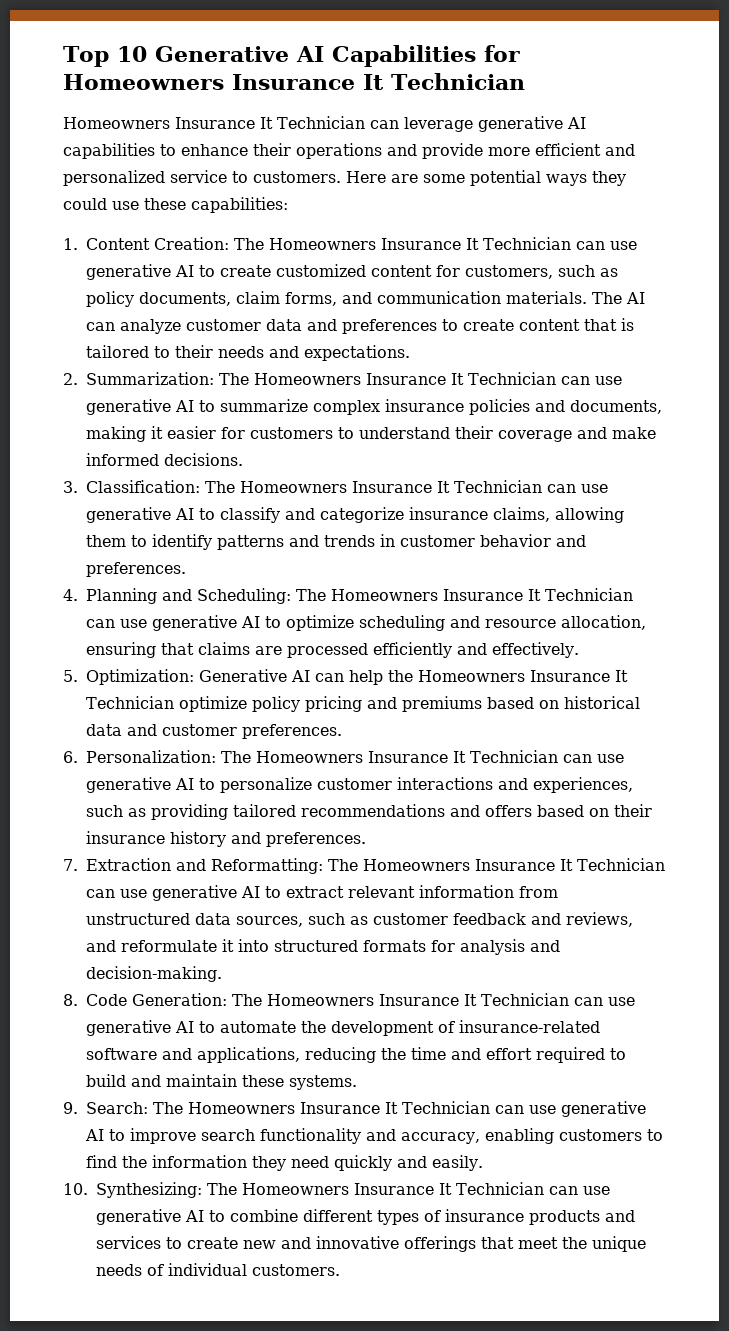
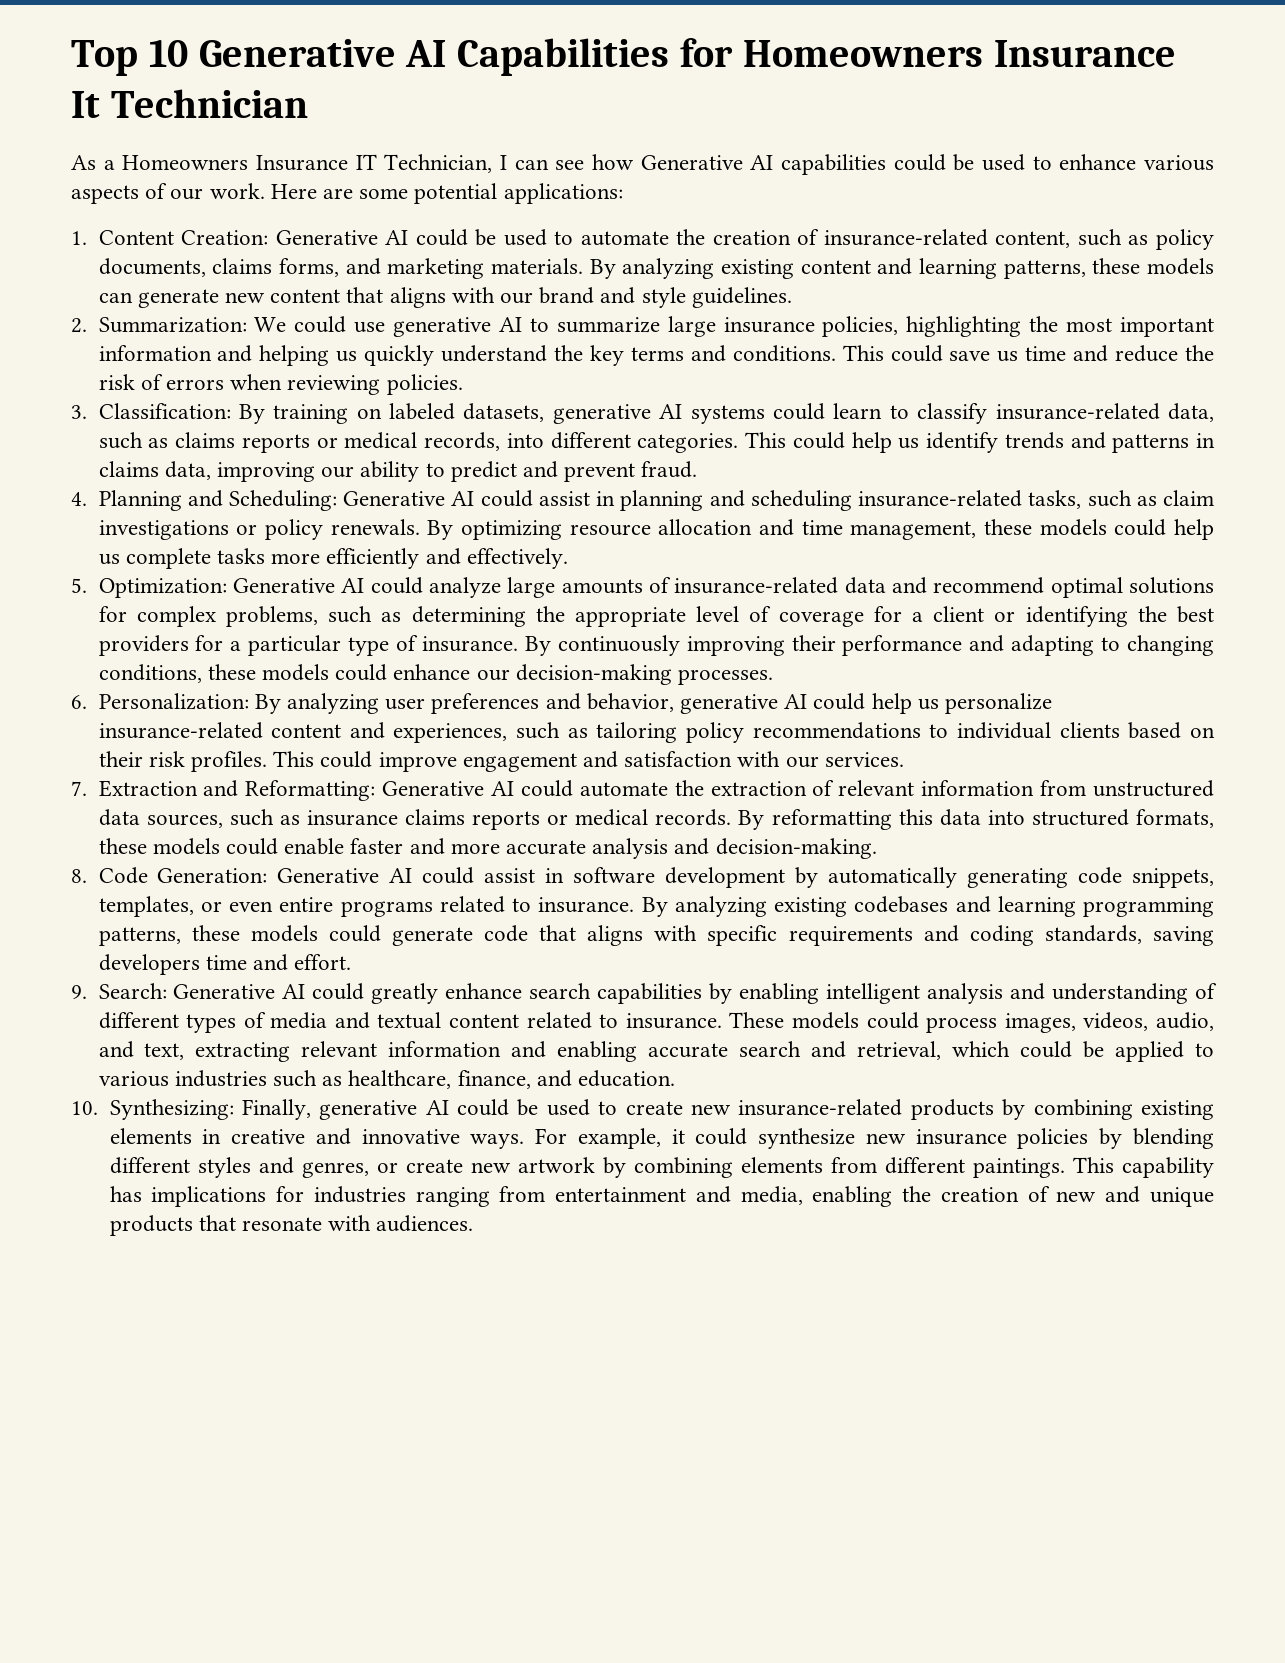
- Homeowners Insurance It Technician can leverage generative AI capabilities to enhance their operations and provide more efficient and personalized service to customers. Here are some potential ways they could use these capabilities:
- 1. Content Creation: The Homeowners Insurance It Technician can use generative AI to create customized content for customers, such as policy documents, claim forms, and communication materials. The AI can analyze customer data and preferences to create content that is tailored to their needs and expectations.
- 2. Summarization: The Homeowners Insurance It Technician can use generative AI to summarize complex insurance policies and documents, making it easier for customers to understand their coverage and make informed decisions.
- 3. Classification: The Homeowners Insurance It Technician can use generative AI to classify and categorize insurance claims, allowing them to identify patterns and trends in customer behavior and preferences.
- 4. Planning and Scheduling: The Homeowners Insurance It Technician can use generative AI to optimize scheduling and resource allocation, ensuring that claims are processed efficiently and effectively.
+ As a Homeowners Insurance IT Technician, I can see how Generative AI capabilities could be used to enhance various aspects of our work. Here are some potential applications:
+ 1. Content Creation: Generative AI could be used to automate the creation of insurance-related content, such as policy documents, claims forms, and marketing materials. By analyzing existing content and learning patterns, these models can generate new content that aligns with our brand and style guidelines.
+ 2. Summarization: We could use generative AI to summarize large insurance policies, highlighting the most important information and helping us quickly understand the key terms and conditions. This could save us time and reduce the risk of errors when reviewing policies.
+ 3. Classification: By training on labeled datasets, generative AI systems could learn to classify insurance-related data, such as claims reports or medical records, into different categories. This could help us identify trends and patterns in claims data, improving our ability to predict and prevent fraud.
+ 4. Planning and Scheduling: Generative AI could assist in planning and scheduling insurance-related tasks, such as claim investigations or policy renewals. By optimizing resource allocation and time management, these models could help us complete tasks more efficiently and effectively.
- 5. Optimization: Generative AI can help the Homeowners Insurance It Technician optimize policy pricing and premiums based on historical data and customer preferences.
- 6. Personalization: The Homeowners Insurance It Technician can use generative AI to personalize customer interactions and experiences, such as providing tailored recommendations and offers based on their insurance history and preferences.
- 7. Extraction and Reformatting: The Homeowners Insurance It Technician can use generative AI to extract relevant information from unstructured data sources, such as customer feedback and reviews, and reformulate it into structured formats for analysis and decision-making.
+ 5. Optimization: Generative AI could analyze large amounts of insurance-related data and recommend optimal solutions for complex problems, such as determining the appropriate level of coverage for a client or identifying the best providers for a particular type of insurance. By continuously improving their performance and adapting to changing conditions, these models could enhance our decision-making processes.
+ 6. Personalization: By analyzing user preferences and behavior, generative AI could help us personalize insurance-related content and experiences, such as tailoring policy recommendations to individual clients based on their risk profiles. This could improve engagement and satisfaction with our services.
+ 7. Extraction and Reformatting: Generative AI could automate the extraction of relevant information from unstructured data sources, such as insurance claims reports or medical records. By reformatting this data into structured formats, these models could enable faster and more accurate analysis and decision-making.
- 8. Code Generation: The Homeowners Insurance It Technician can use generative AI to automate the development of insurance-related software and applications, reducing the time and effort required to build and maintain these systems.
- 9. Search: The Homeowners Insurance It Technician can use generative AI to improve search functionality and accuracy, enabling customers to find the information they need quickly and easily.
- 10. Synthesizing: The Homeowners Insurance It Technician can use generative AI to combine different types of insurance products and services to create new and innovative offerings that meet the unique needs of individual customers.
+ 8. Code Generation: Generative AI could assist in software development by automatically generating code snippets, templates, or even entire programs related to insurance. By analyzing existing codebases and learning programming patterns, these models could generate code that aligns with specific requirements and coding standards, saving developers time and effort.
+ 9. Search: Generative AI could greatly enhance search capabilities by enabling intelligent analysis and understanding of different types of media and textual content related to insurance. These models could process images, videos, audio, and text, extracting relevant information and enabling accurate search and retrieval, which could be applied to various industries such as healthcare, finance, and education.
+ 10. Synthesizing: Finally, generative AI could be used to create new insurance-related products by combining existing elements in creative and innovative ways. For example, it could synthesize new insurance policies by blending different styles and genres, or create new artwork by combining elements from different paintings. This capability has implications for industries ranging from entertainment and media, enabling the creation of new and unique products that resonate with audiences.

